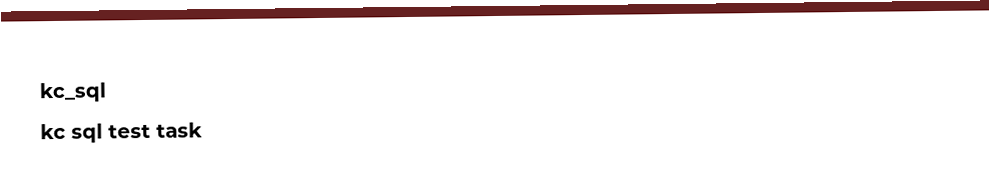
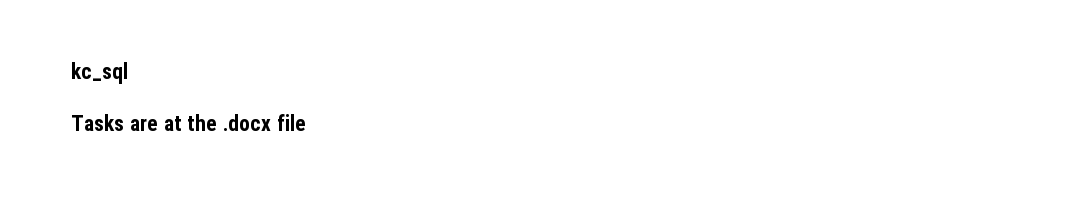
- kc sql test task
+ Tasks are at the .docx file

